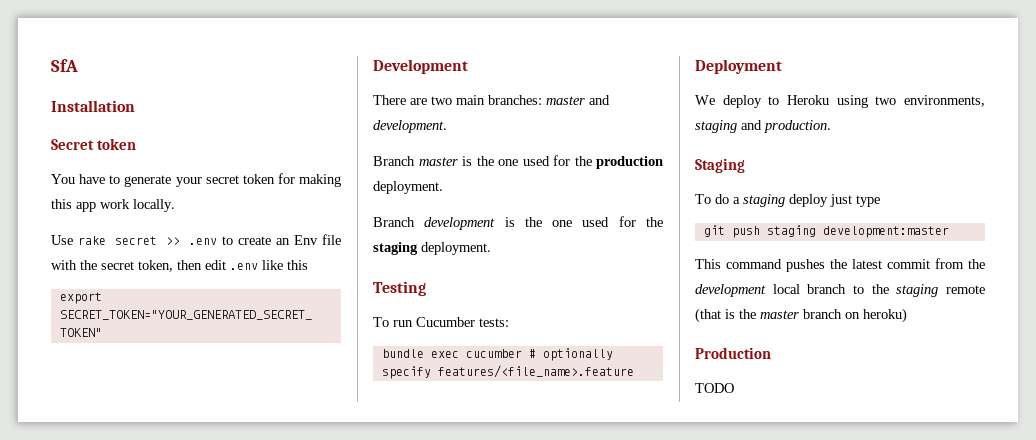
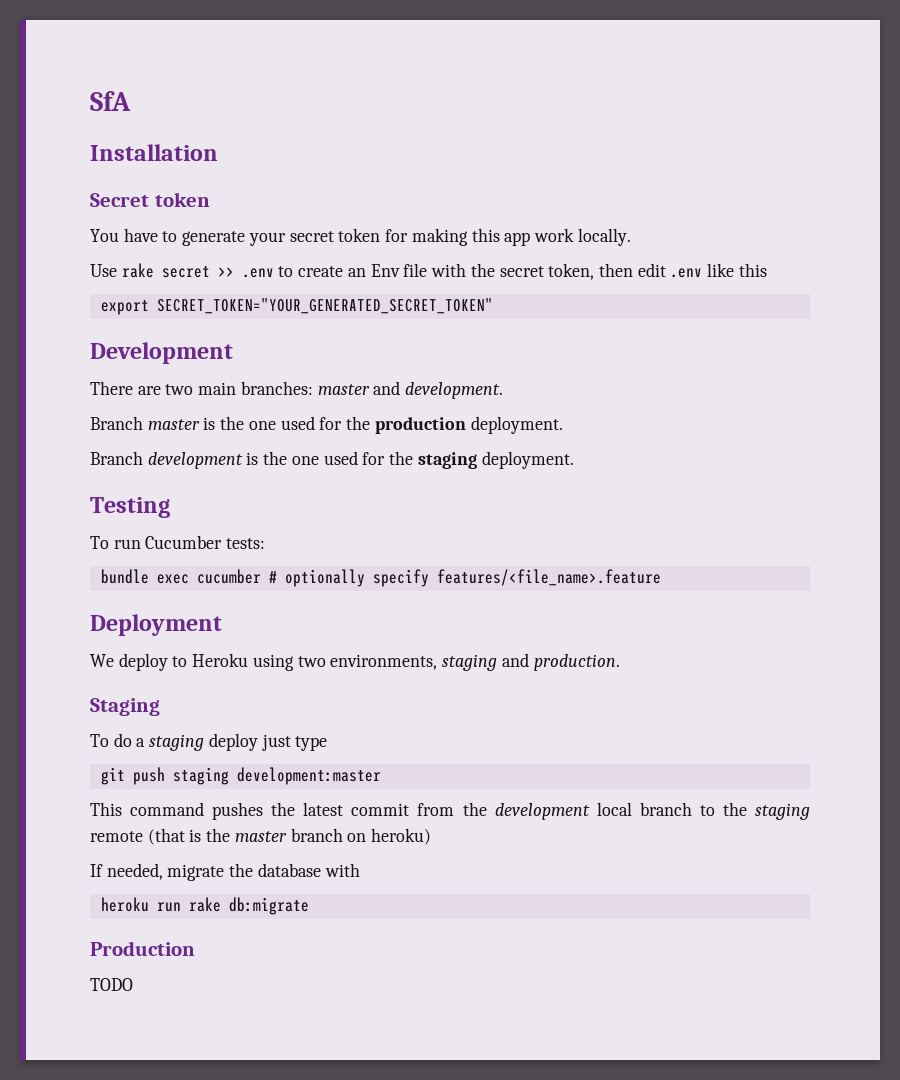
+ If needed, migrate the database with
+ heroku run rake db:migrate

